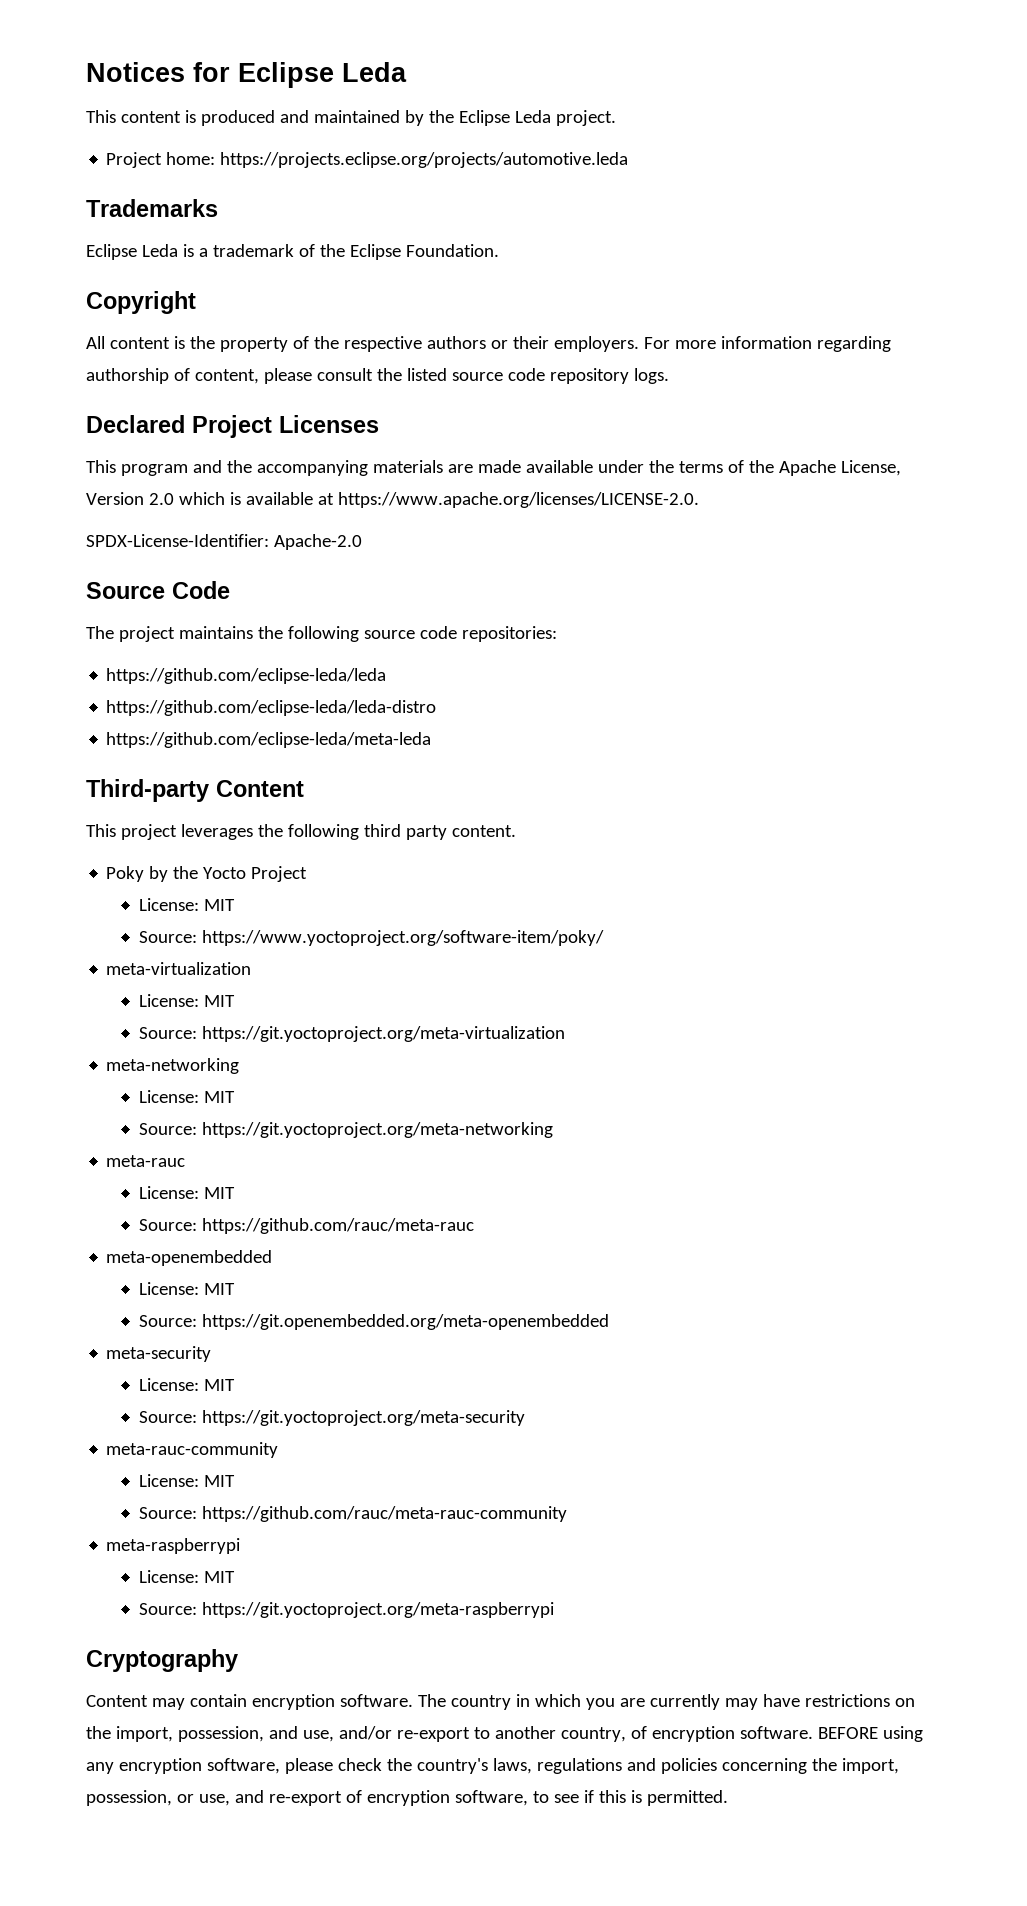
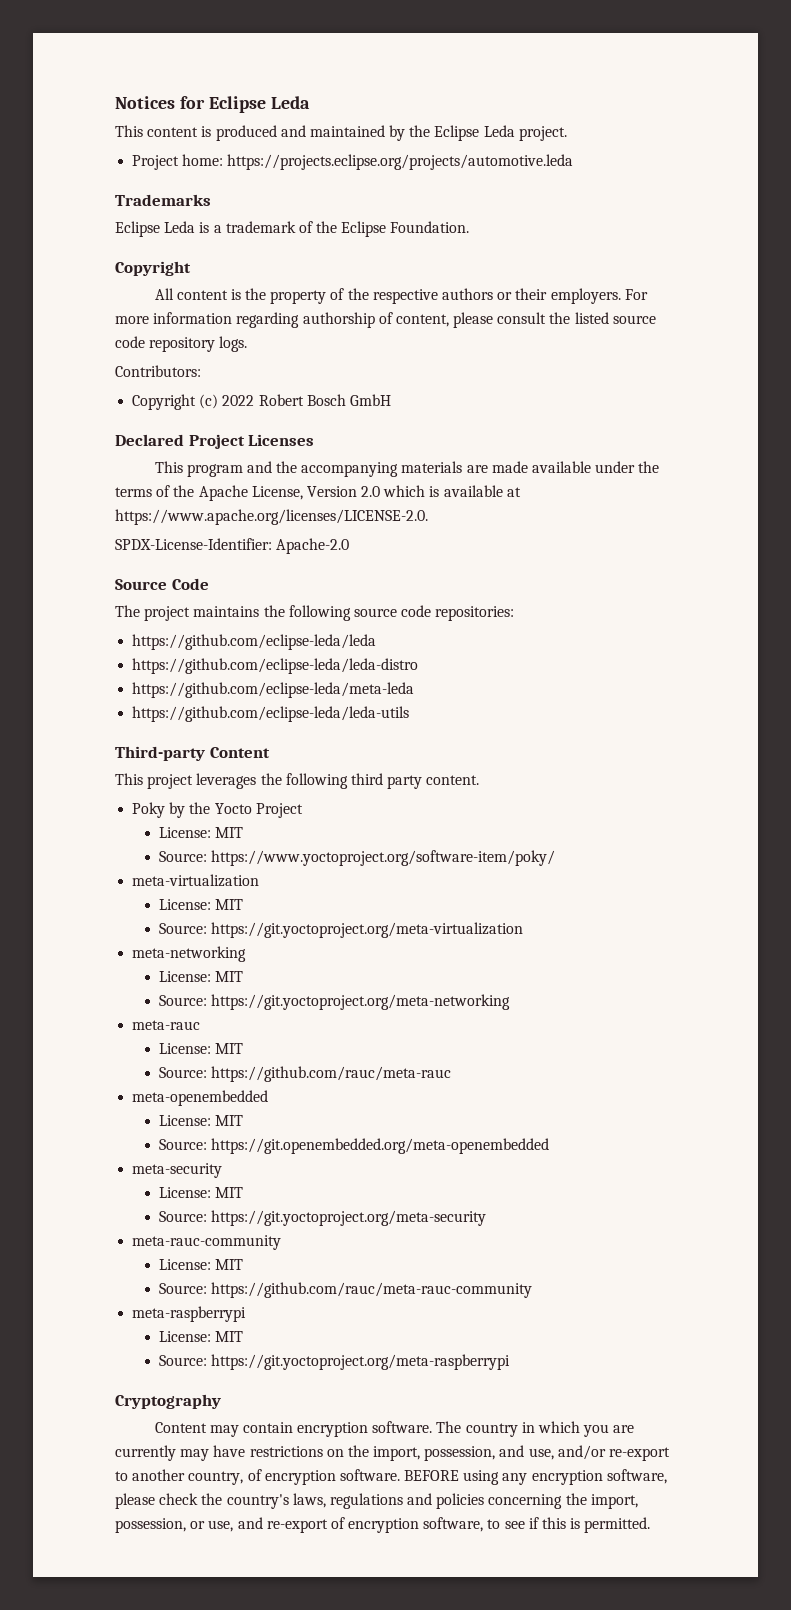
+ Contributors:
+ Copyright (c) 2022 Robert Bosch GmbH
+ https://github.com/eclipse-leda/leda-utils

